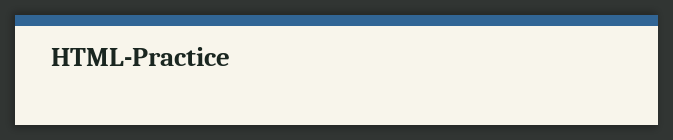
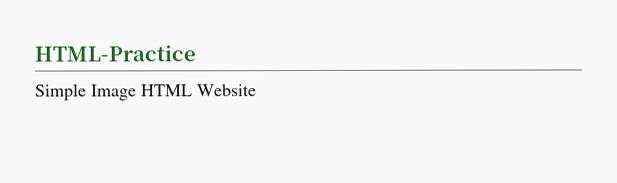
+ Simple Image HTML Website

